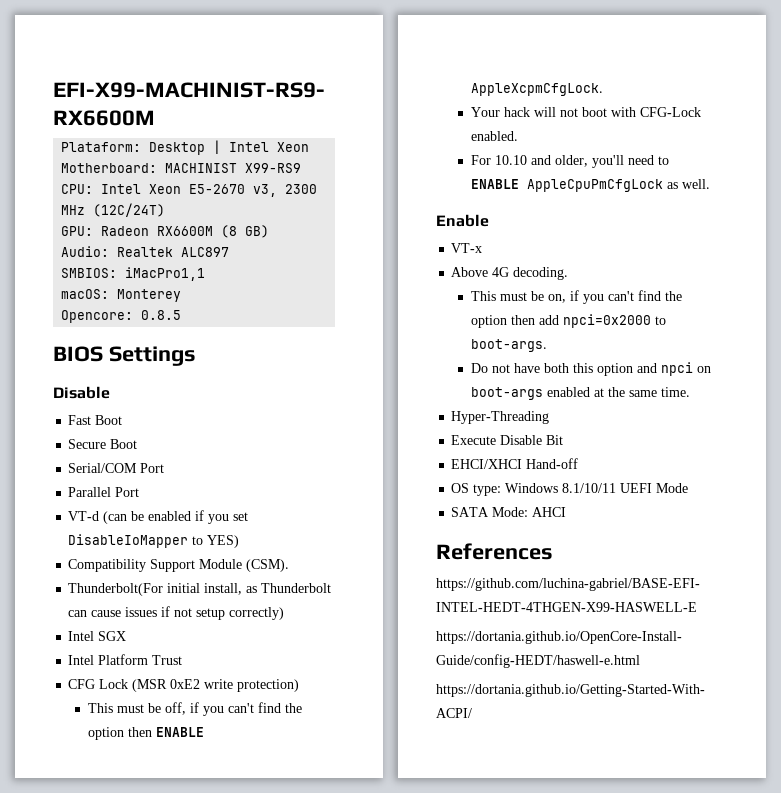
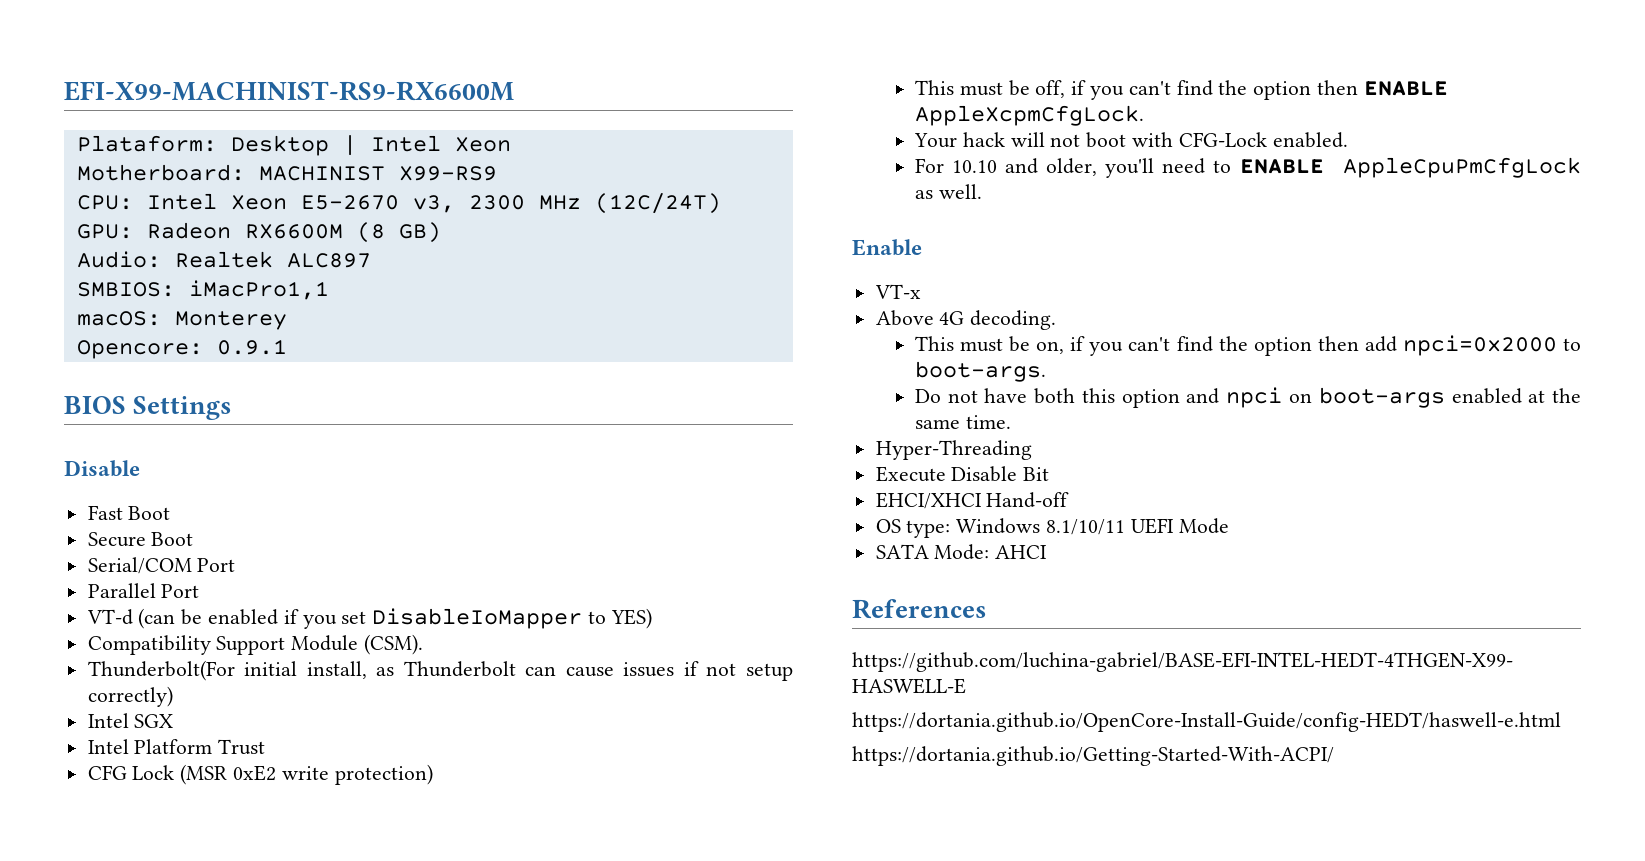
- Opencore: 0.8.5
+ Opencore: 0.9.1

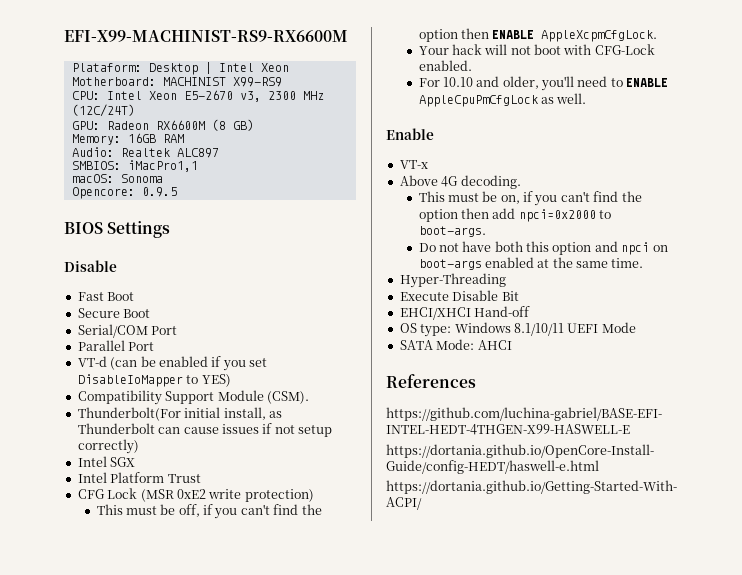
+ Memory: 16GB RAM
- macOS: Monterey
+ macOS: Sonoma
- Opencore: 0.9.1
+ Opencore: 0.9.5

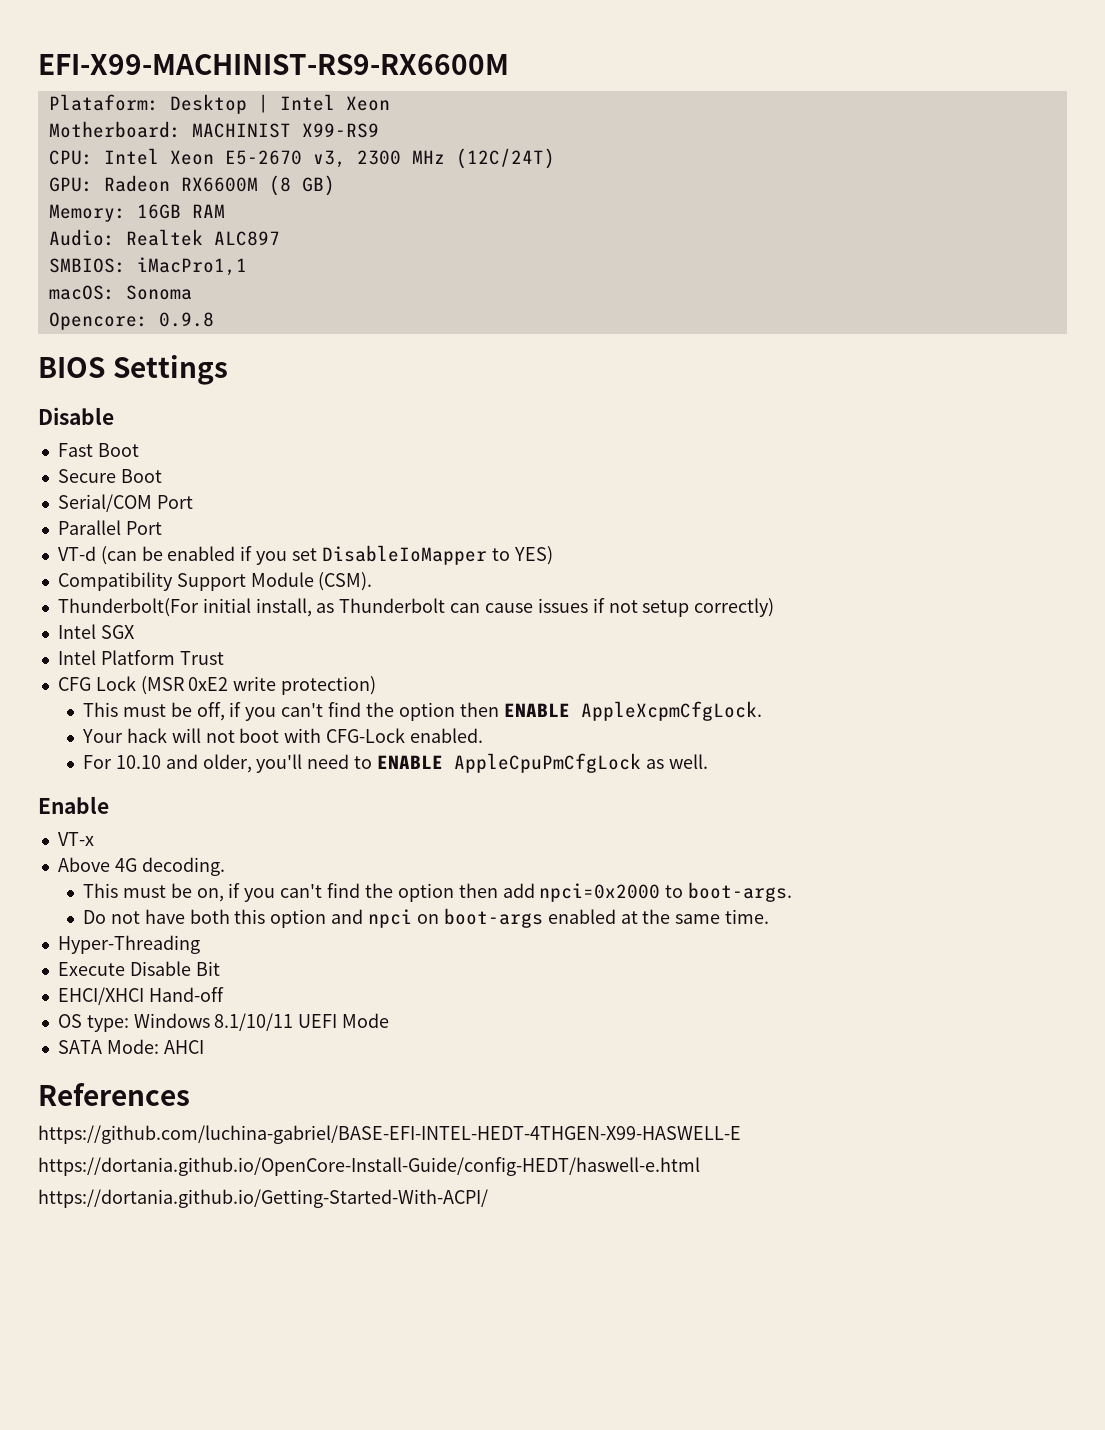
- Opencore: 0.9.5
+ Opencore: 0.9.8

